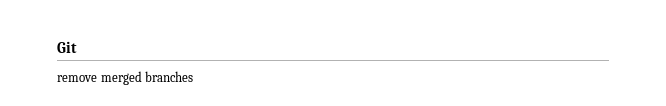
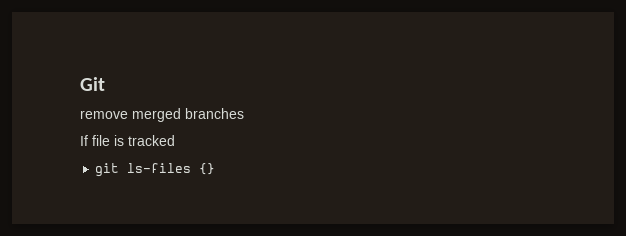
+ If file is tracked
+ git ls-files {}

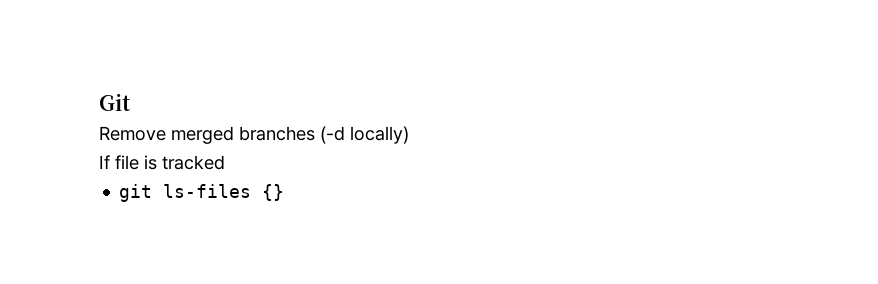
- remove merged branches
+ Remove merged branches (-d locally)

